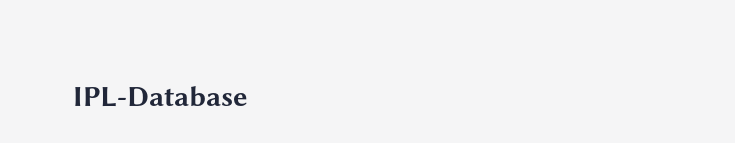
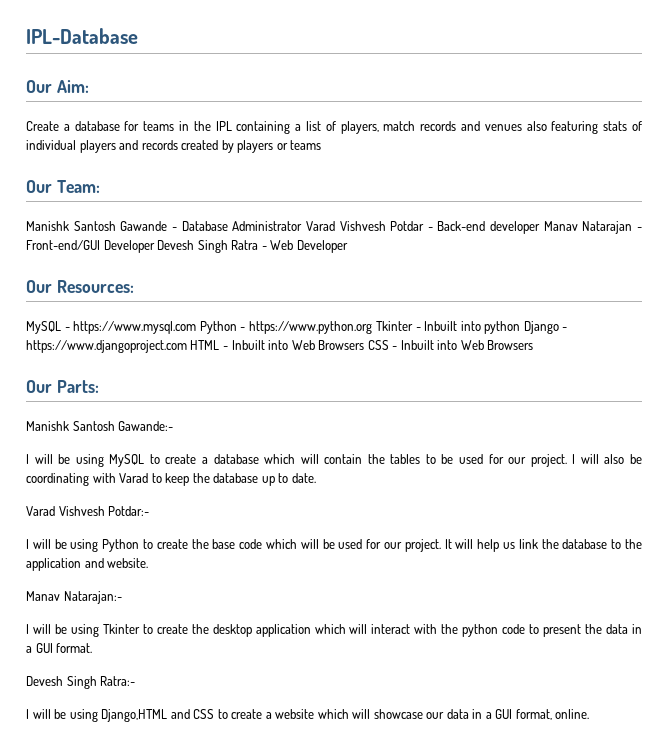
+ Our Aim:
+ Create a database for teams in the IPL containing a list of players, match records and venues also featuring stats of individual players and records created by players or teams
+ Our Team:
+ Manishk Santosh Gawande - Database Administrator Varad Vishvesh Potdar - Back-end developer Manav Natarajan - Front-end/GUI Developer Devesh Singh Ratra - Web Developer
+ Our Resources:
+ MySQL - https://www.mysql.com Python - https://www.python.org Tkinter - Inbuilt into python Django - https://www.djangoproject.com HTML - Inbuilt into Web Browsers CSS - Inbuilt into Web Browsers
+ Our Parts:
+ Manishk Santosh Gawande:-
+ I will be using MySQL to create a database which will contain the tables to be used for our project. I will also be coordinating with Varad to keep the database up to date.
+ Varad Vishvesh Potdar:-
+ I will be using Python to create the base code which will be used for our project. It will help us link the database to the application and website.
+ Manav Natarajan:-
+ I will be using Tkinter to create the desktop application which will interact with the python code to present the data in a GUI format.
+ Devesh Singh Ratra:-
+ I will be using Django,HTML and CSS to create a website which will showcase our data in a GUI format, online.

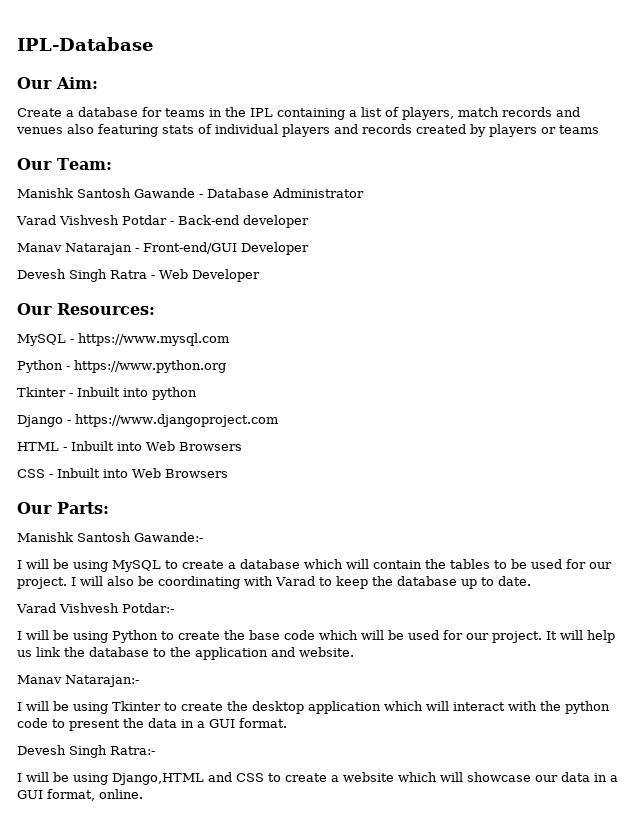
- Manishk Santosh Gawande - Database Administrator Varad Vishvesh Potdar - Back-end developer Manav Natarajan - Front-end/GUI Developer Devesh Singh Ratra - Web Developer
+ Manishk Santosh Gawande - Database Administrator
+ Varad Vishvesh Potdar - Back-end developer
+ Manav Natarajan - Front-end/GUI Developer
+ Devesh Singh Ratra - Web Developer
- MySQL - https://www.mysql.com Python - https://www.python.org Tkinter - Inbuilt into python Django - https://www.djangoproject.com HTML - Inbuilt into Web Browsers CSS - Inbuilt into Web Browsers
+ MySQL - https://www.mysql.com
+ Python - https://www.python.org
+ Tkinter - Inbuilt into python
+ Django - https://www.djangoproject.com
+ HTML - Inbuilt into Web Browsers
+ CSS - Inbuilt into Web Browsers

